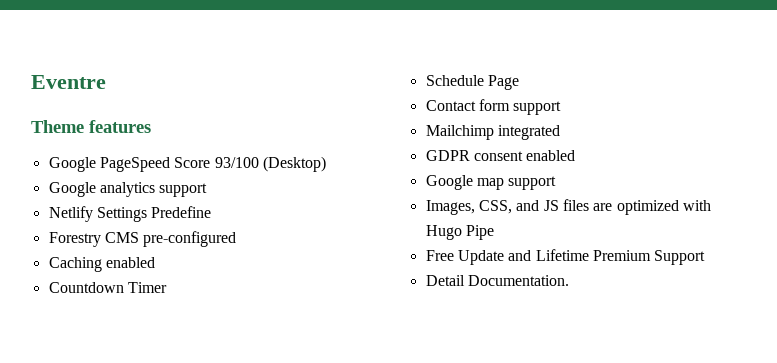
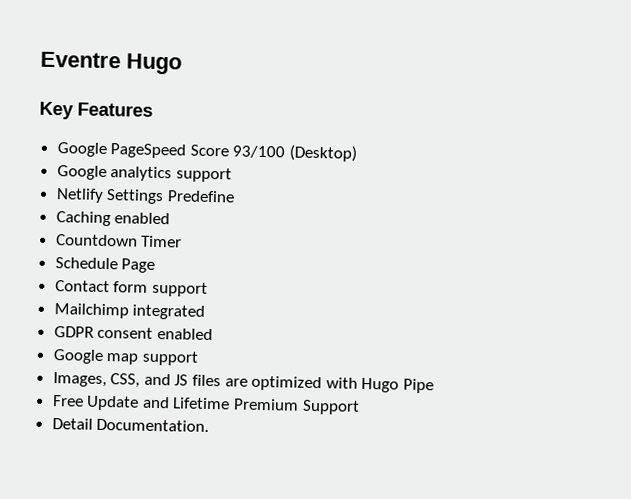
- Eventre
- Theme features
+ Eventre Hugo
+ Key Features
- Forestry CMS pre-configured

